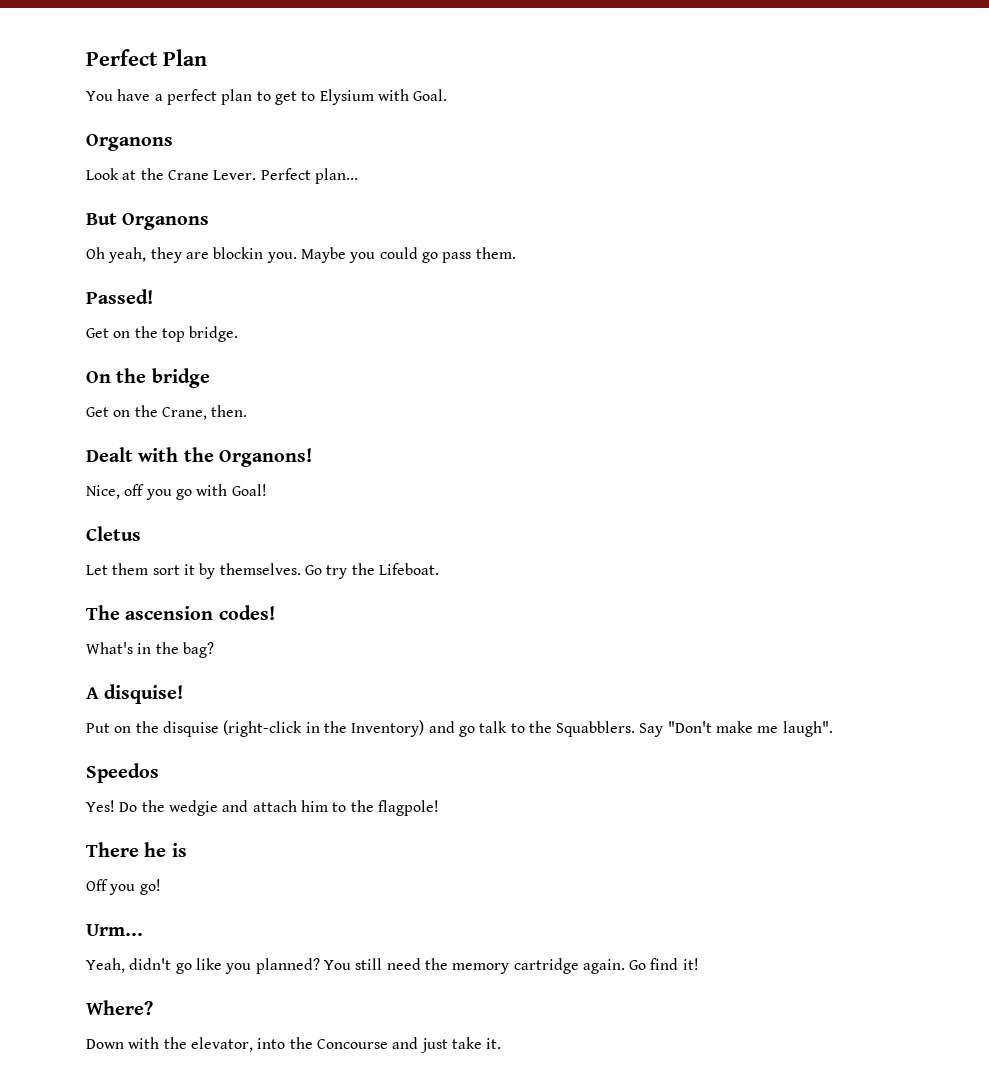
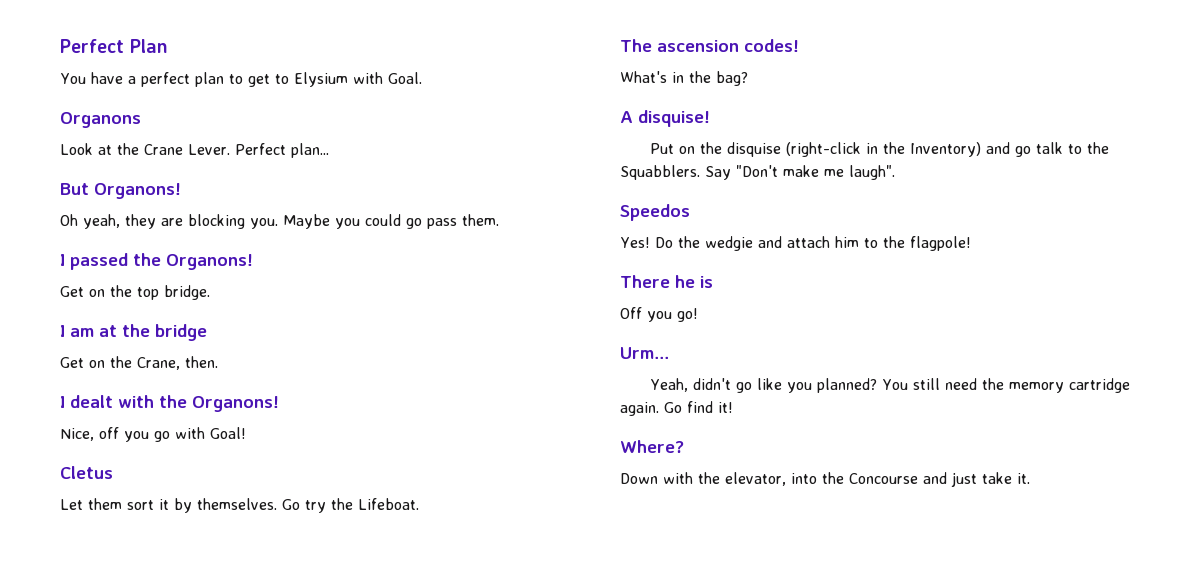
- But Organons
+ But Organons!
- Oh yeah, they are blockin you.
+ Oh yeah, they are blocking you.
- Passed!
+ I passed the Organons!
- On the bridge
+ I am at the bridge
- Dealt with the Organons!
+ I dealt with the Organons!

